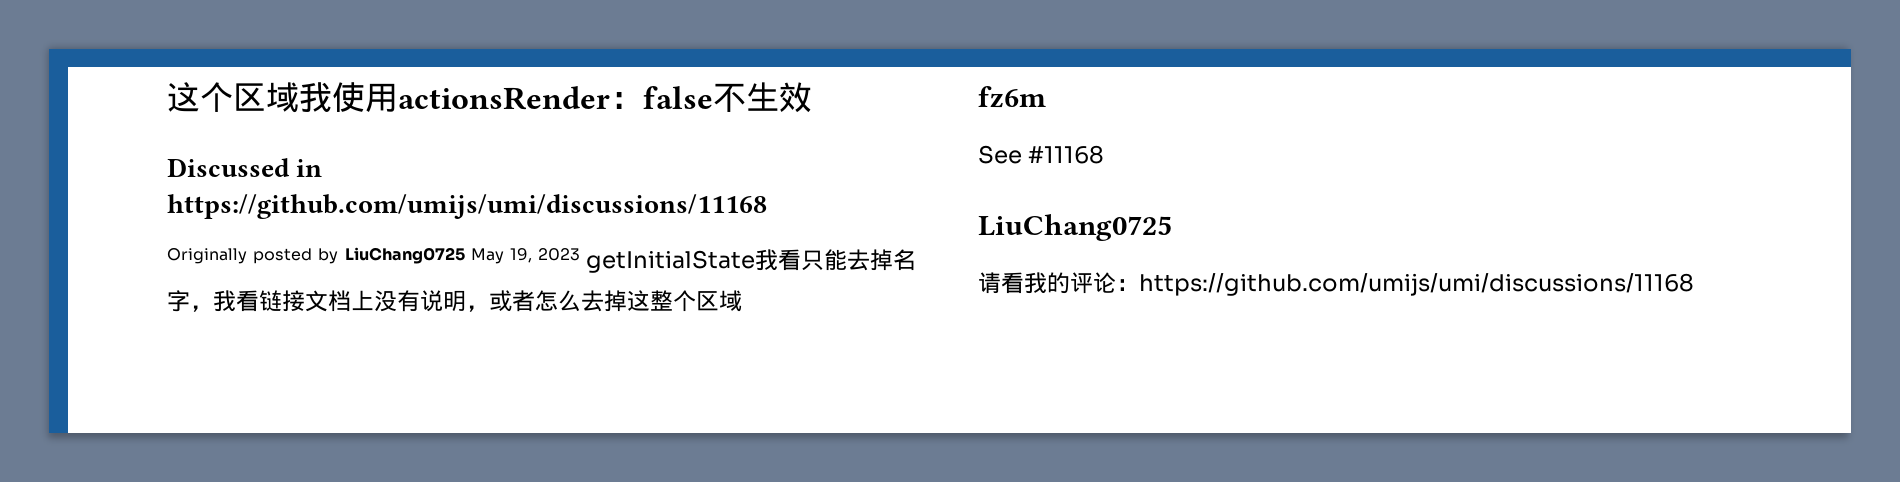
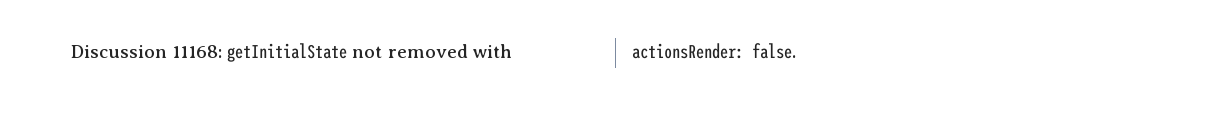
- 这个区域我使用actionsRender：false不生效
- Discussed in https://github.com/umijs/umi/discussions/11168
- Originally posted by LiuChang0725 May 19, 2023 getInitialState我看只能去掉名字，我看链接文档上没有说明，或者怎么去掉这整个区域
- fz6m
- See #11168
- LiuChang0725
- 请看我的评论：https://github.com/umijs/umi/discussions/11168
+ Discussion 11168: getInitialState not removed with actionsRender: false.

